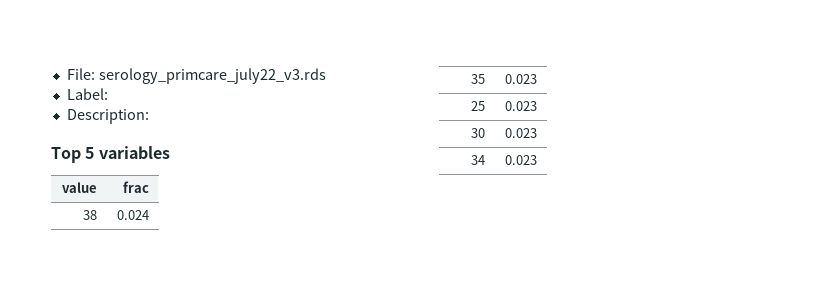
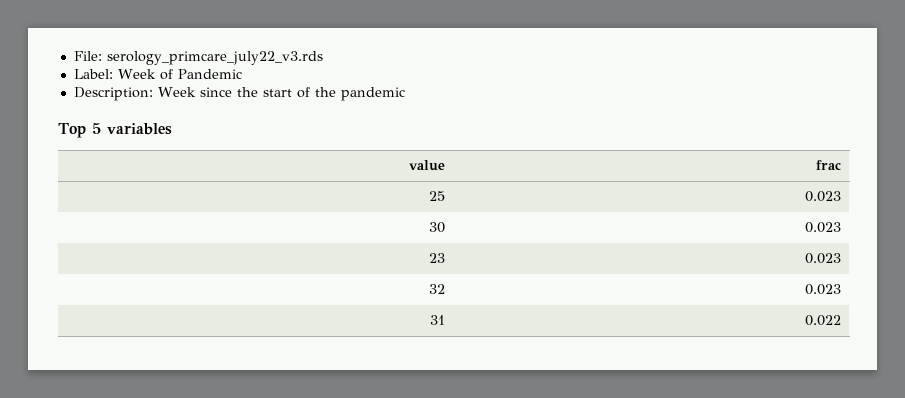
- Label:
- Description:
+ Label: Week of Pandemic
+ Description: Week since the start of the pandemic
- 38 | 0.024
- 35 | 0.023
- 34 | 0.023
+ 23 | 0.023
+ 32 | 0.023
+ 31 | 0.022

